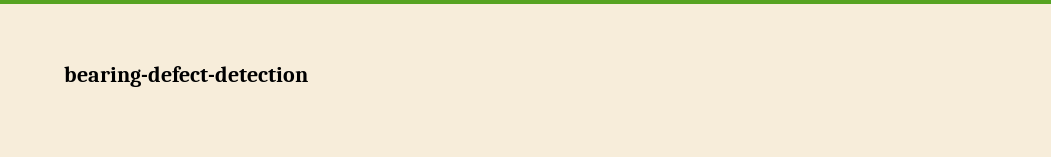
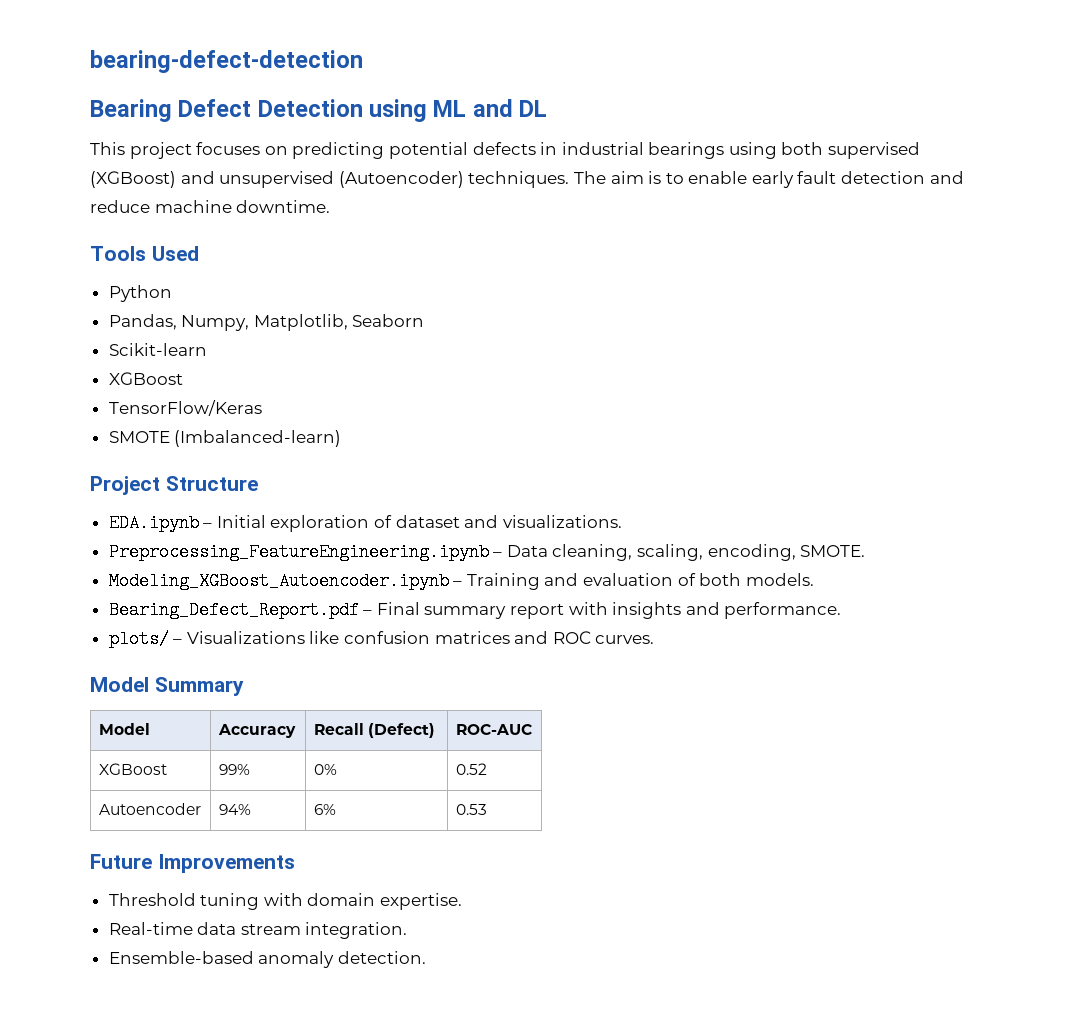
+ Bearing Defect Detection using ML and DL
+ This project focuses on predicting potential defects in industrial bearings using both supervised (XGBoost) and unsupervised (Autoencoder) techniques. The aim is to enable early fault detection and reduce machine downtime.
+ Tools Used
+ Python
+ Pandas, Numpy, Matplotlib, Seaborn
+ Scikit-learn
+ XGBoost
+ TensorFlow/Keras
+ SMOTE (Imbalanced-learn)
+ Project Structure
+ EDA.ipynb – Initial exploration of dataset and visualizations.
+ Preprocessing_FeatureEngineering.ipynb – Data cleaning, scaling, encoding, SMOTE.
+ Modeling_XGBoost_Autoencoder.ipynb – Training and evaluation of both models.
+ Bearing_Defect_Report.pdf – Final summary report with insights and performance.
+ plots/ – Visualizations like confusion matrices and ROC curves.
+ Model Summary
+ Model | Accuracy | Recall (Defect) | ROC-AUC
+ XGBoost | 99% | 0% | 0.52
+ Autoencoder | 94% | 6% | 0.53
+ Future Improvements
+ Threshold tuning with domain expertise.
+ Real-time data stream integration.
+ Ensemble-based anomaly detection.

